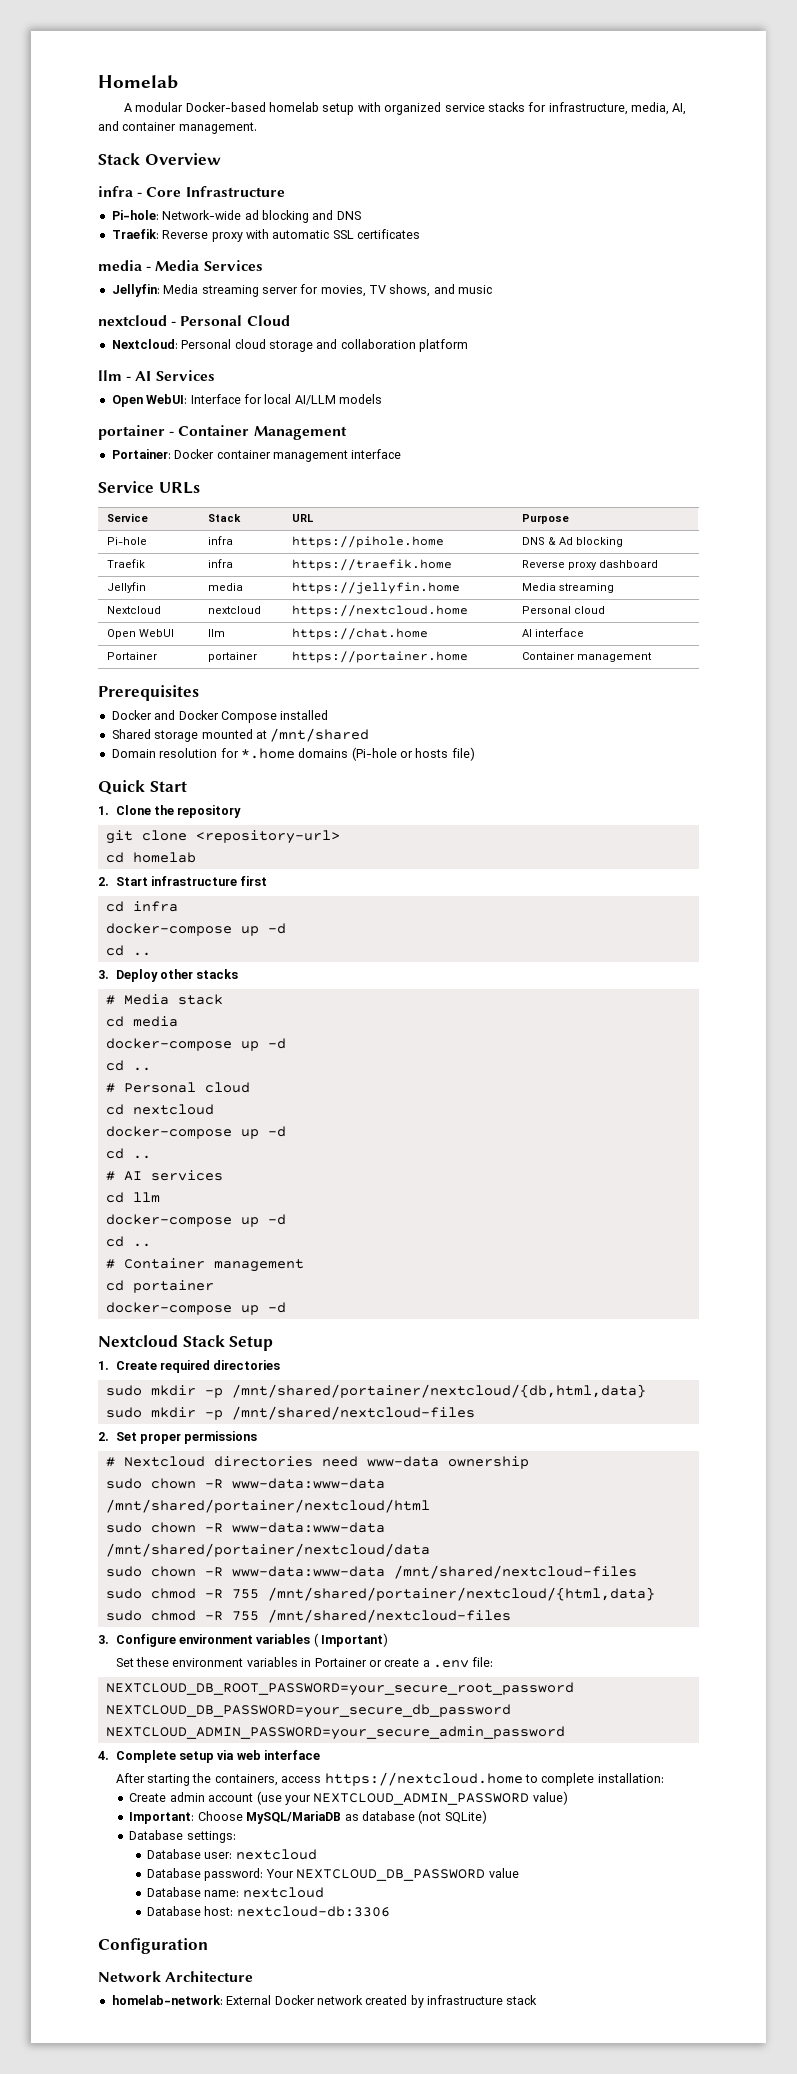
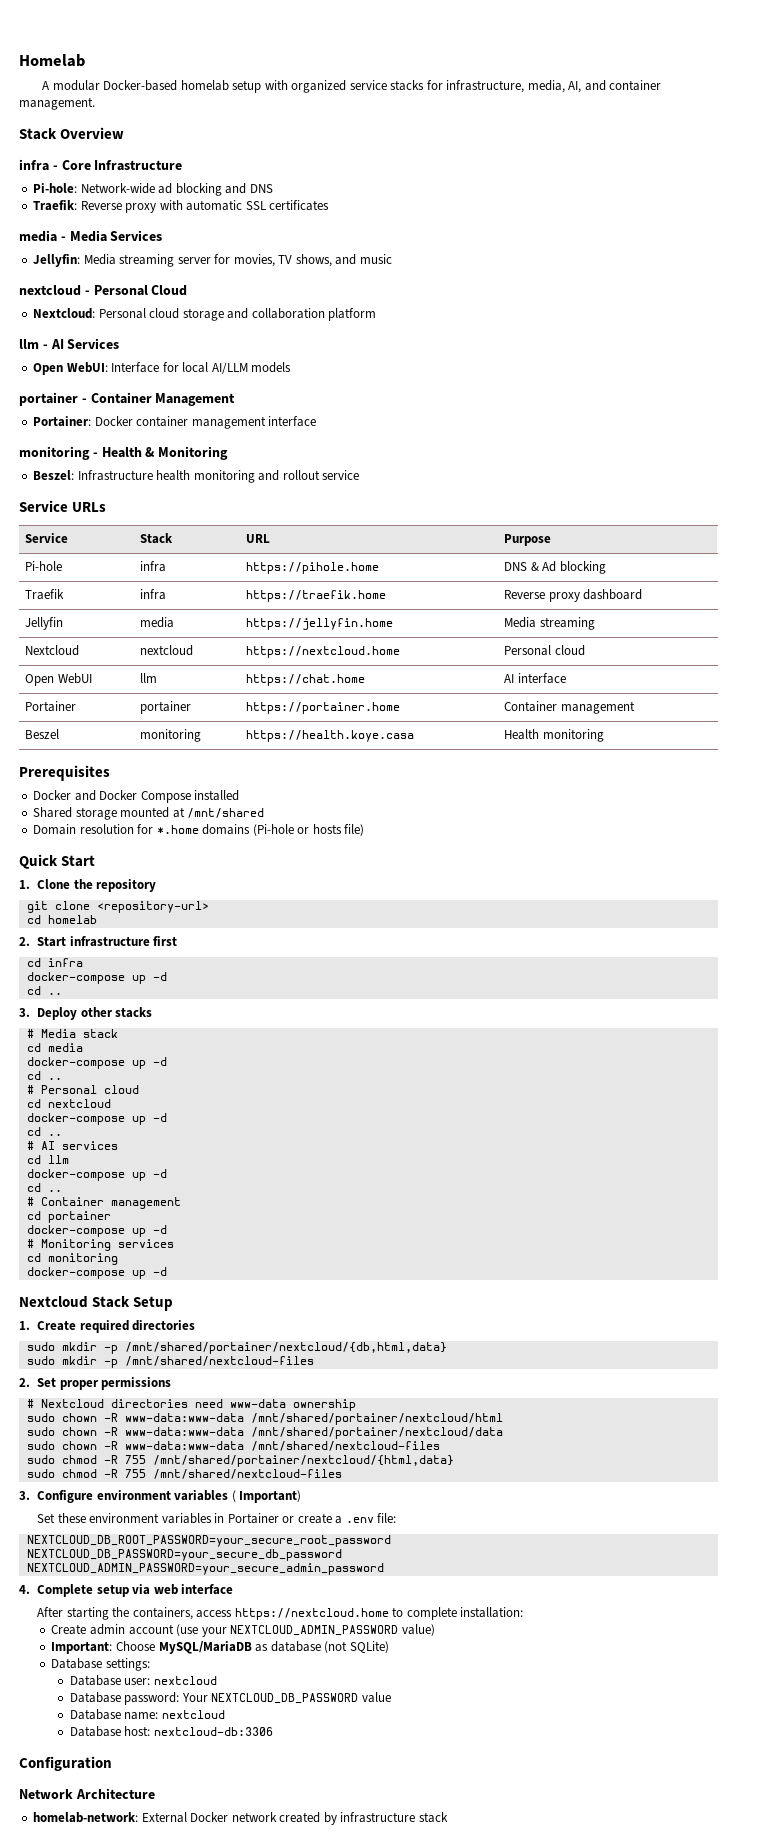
+ monitoring - Health & Monitoring
+ Beszel: Infrastructure health monitoring and rollout service
+ Beszel | monitoring | https://health.koye.casa | Health monitoring
+ # Monitoring services
+ cd monitoring
+ docker-compose up -d

